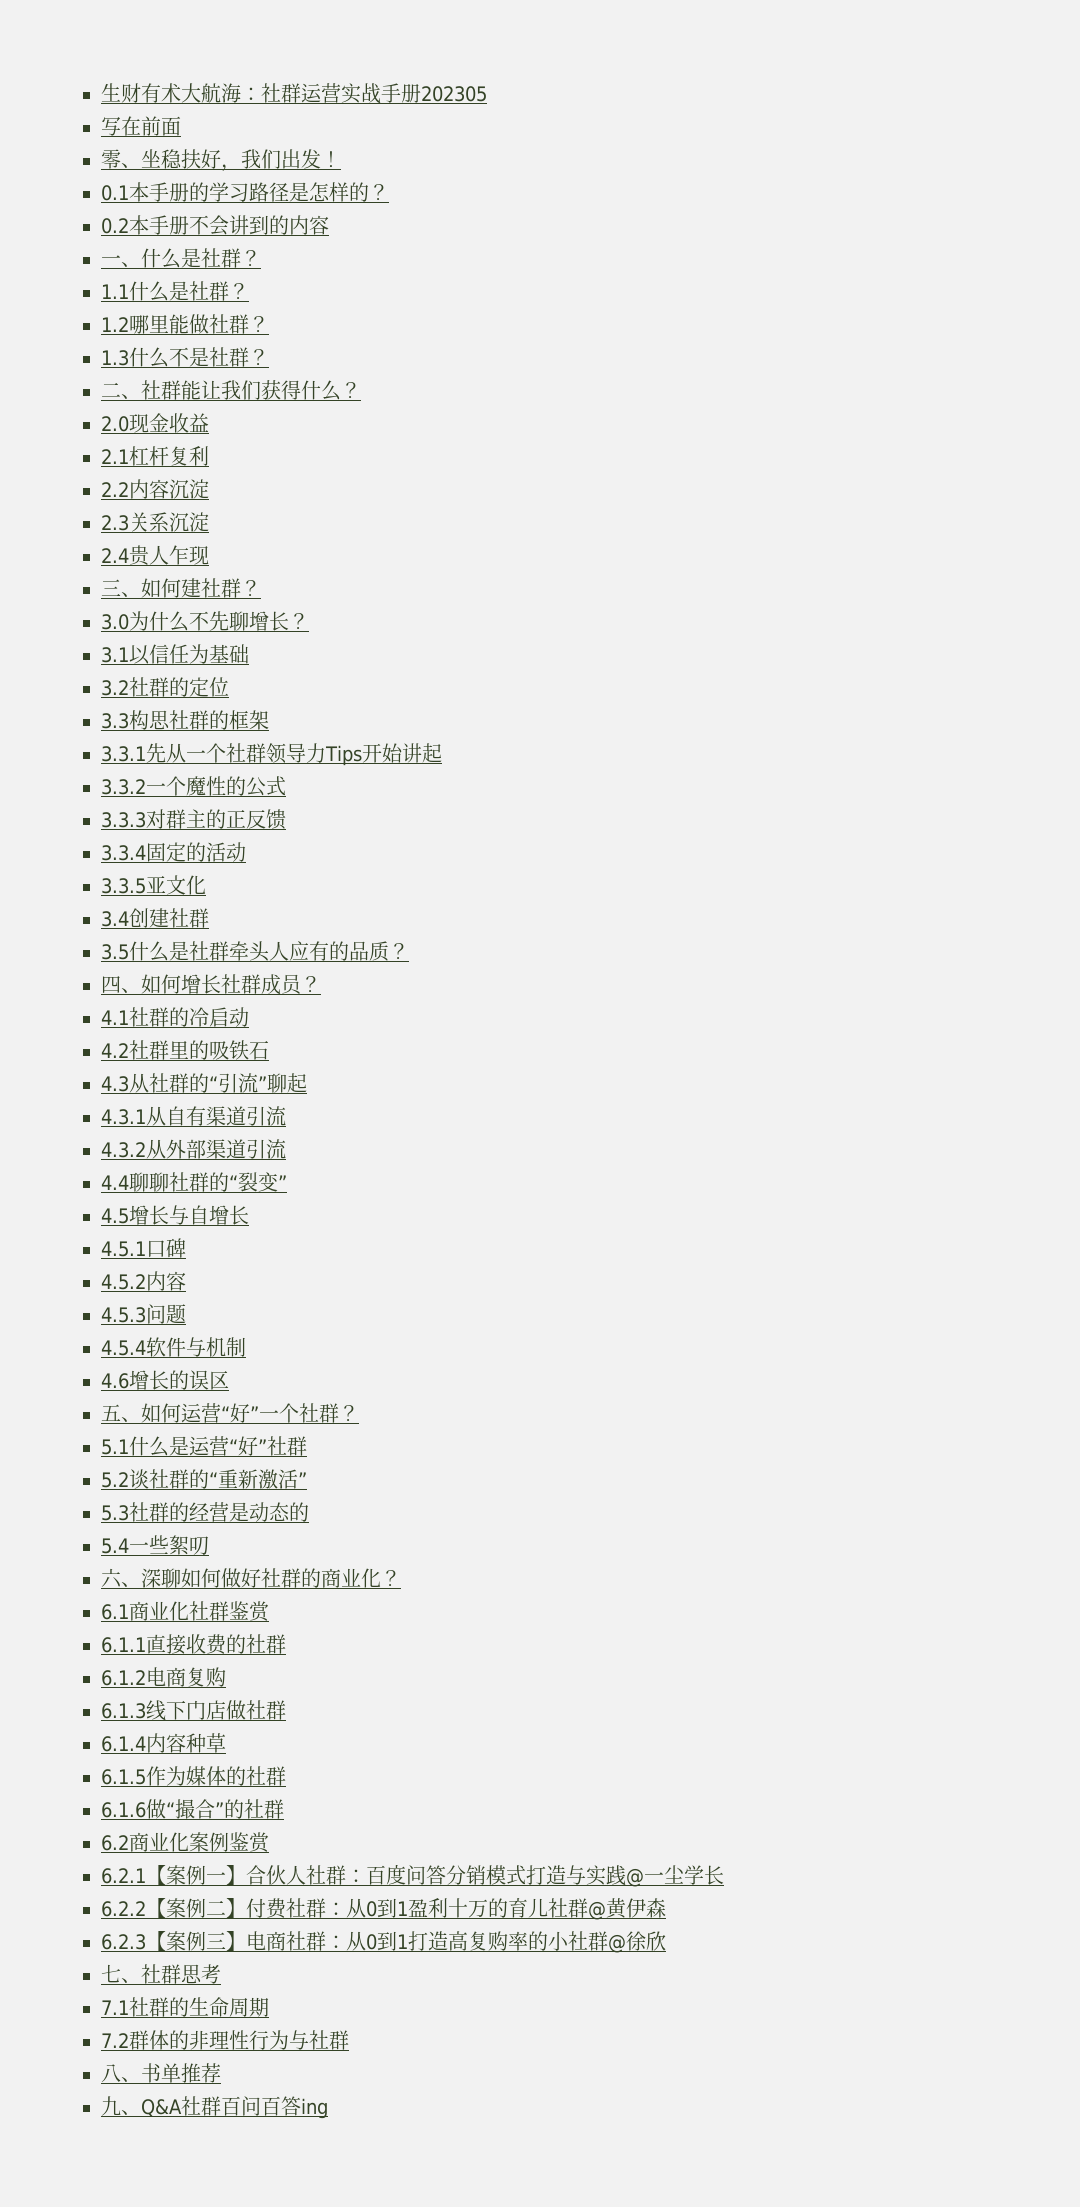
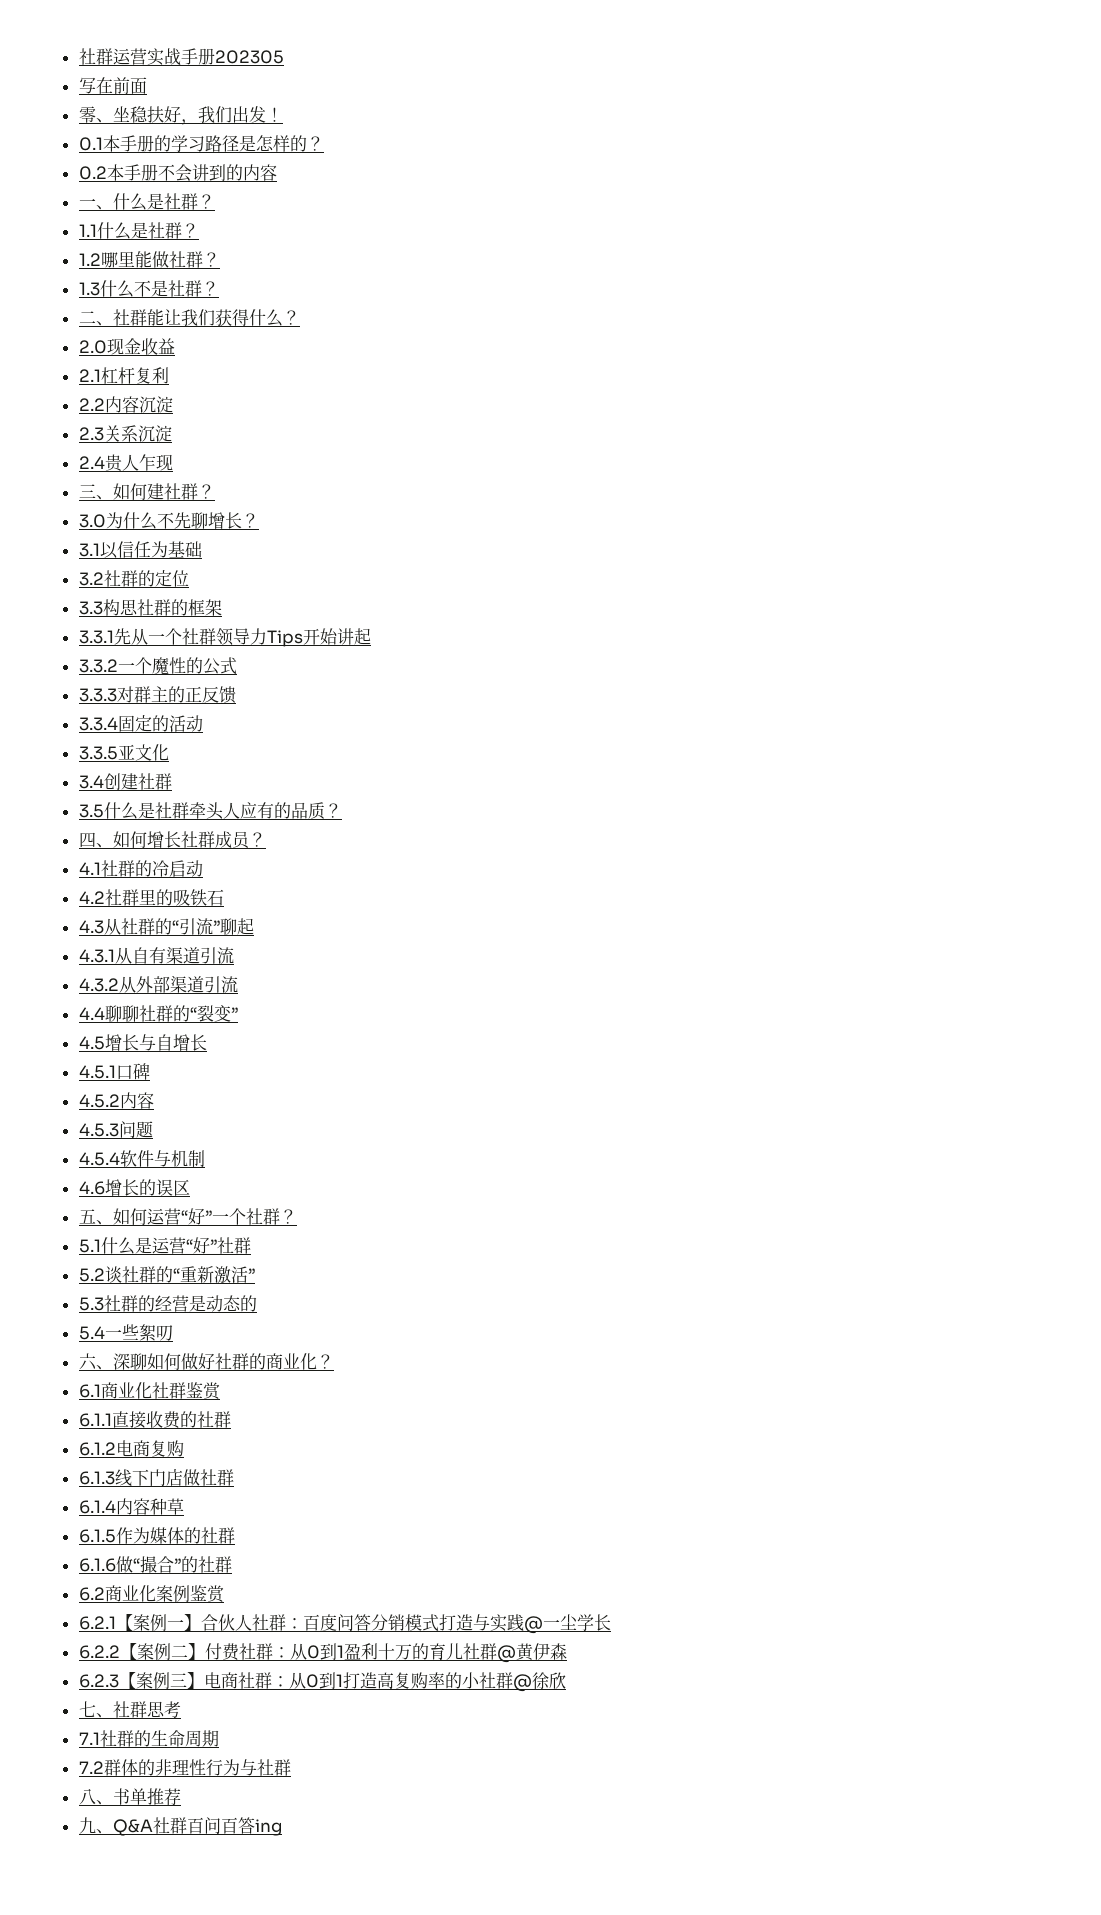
- 生财有术大航海：社群运营实战手册202305
+ 社群运营实战手册202305

